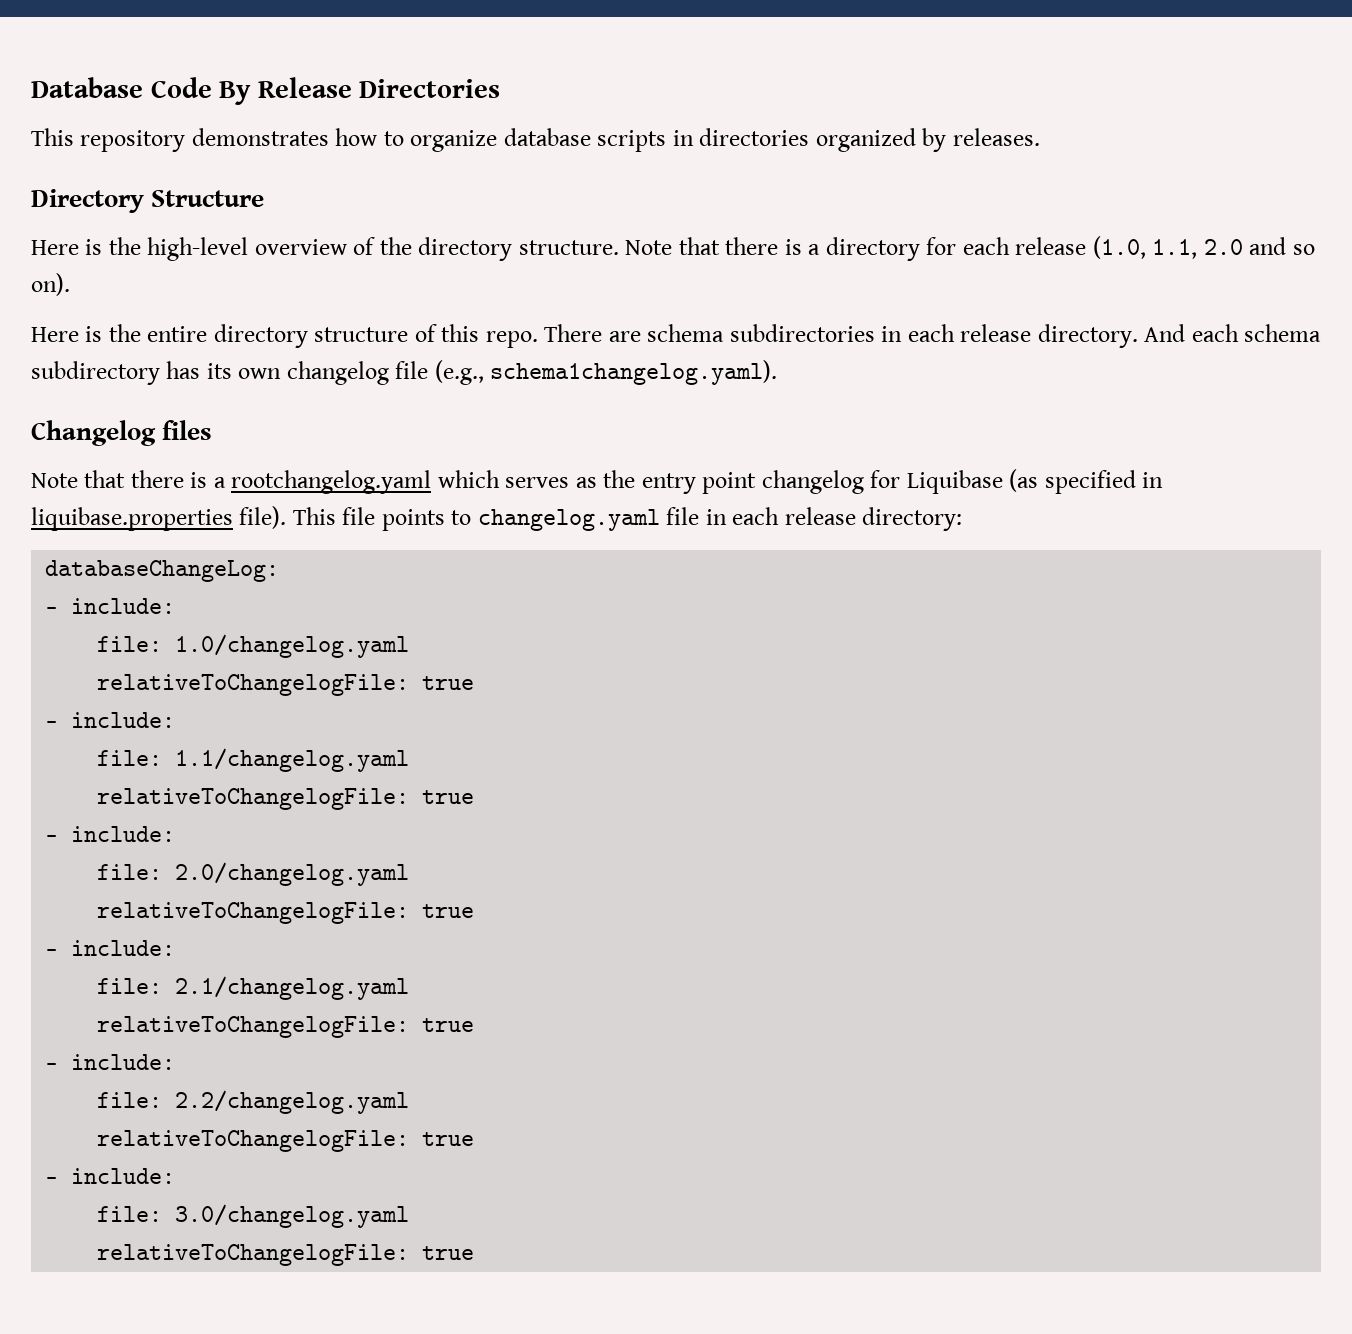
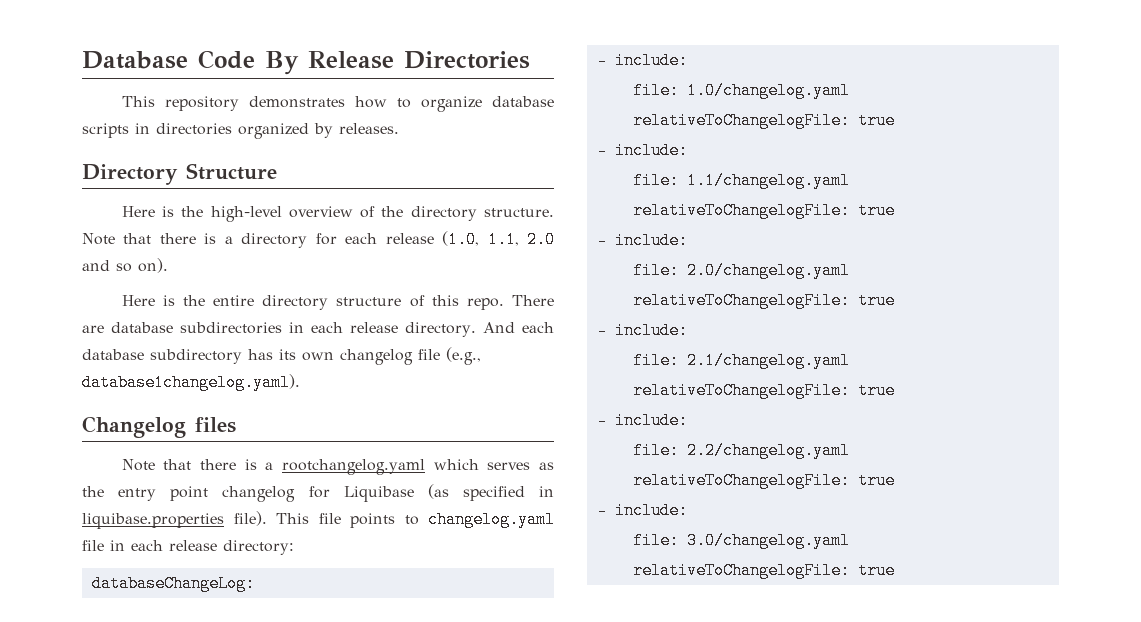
- There are schema subdirectories in each release directory.
+ There are database subdirectories in each release directory.
- And each schema subdirectory has its own changelog file (e.g., schema1changelog.yaml).
+ And each database subdirectory has its own changelog file (e.g., database1changelog.yaml).

